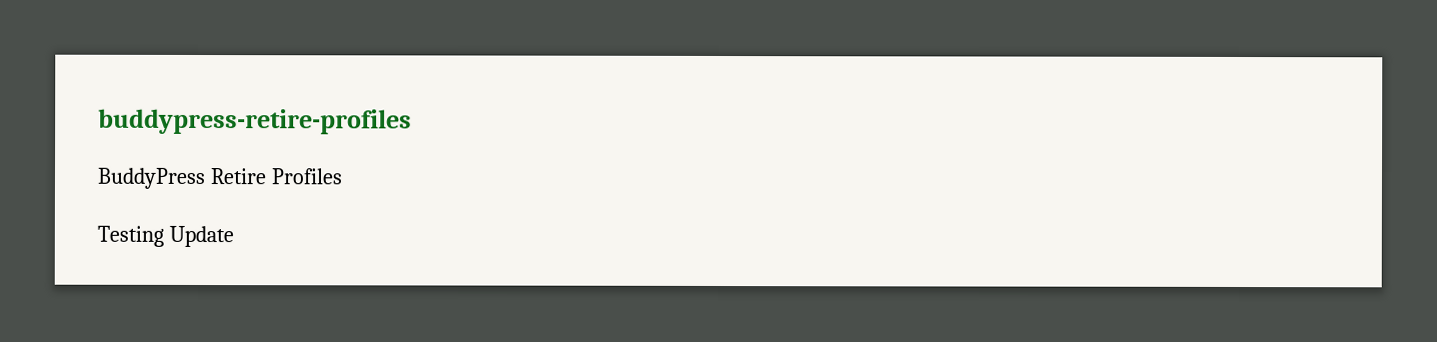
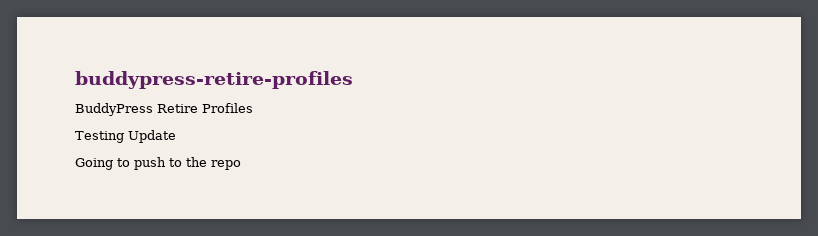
+ Going to push to the repo

